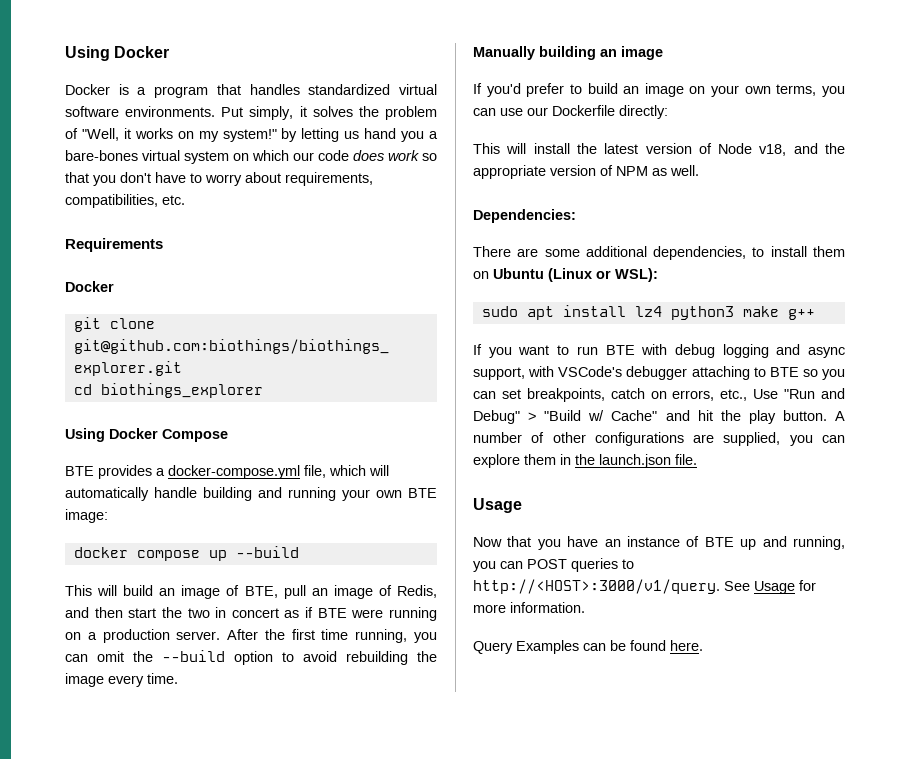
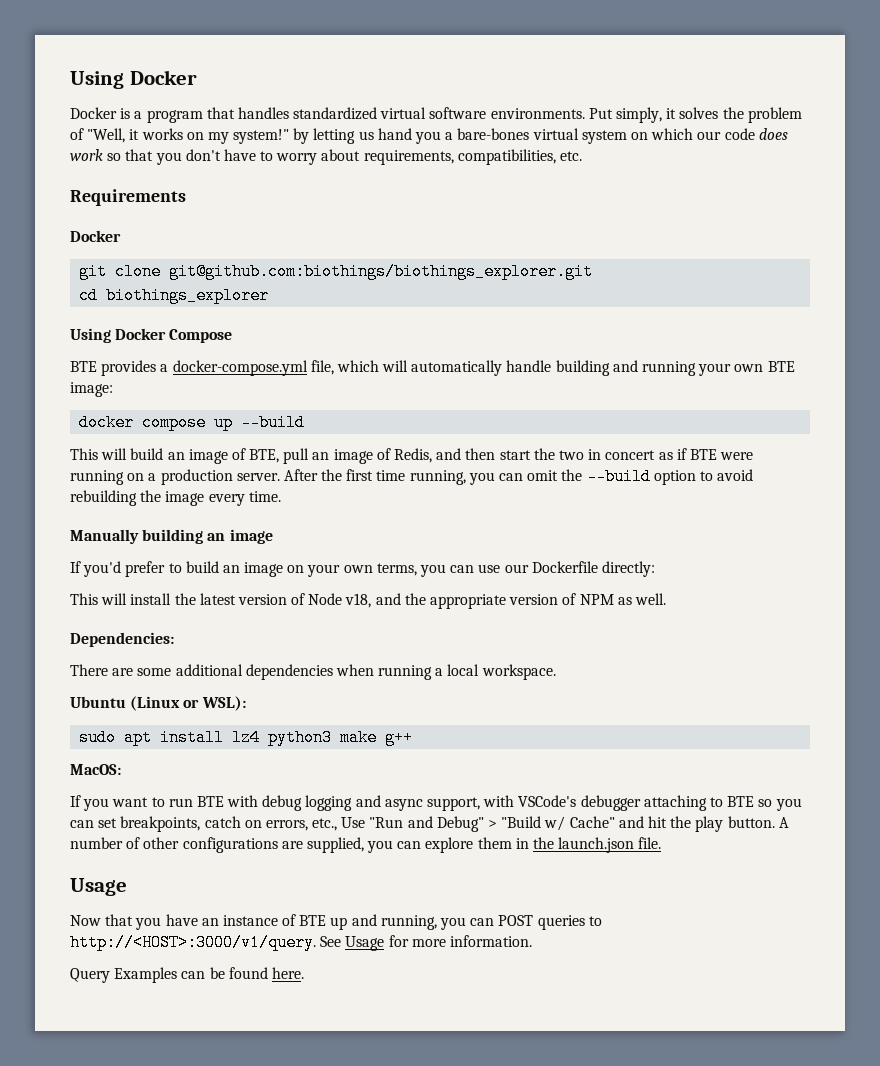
- There are some additional dependencies, to install them on Ubuntu (Linux or WSL):
+ There are some additional dependencies when running a local workspace.
+ Ubuntu (Linux or WSL):
+ MacOS:

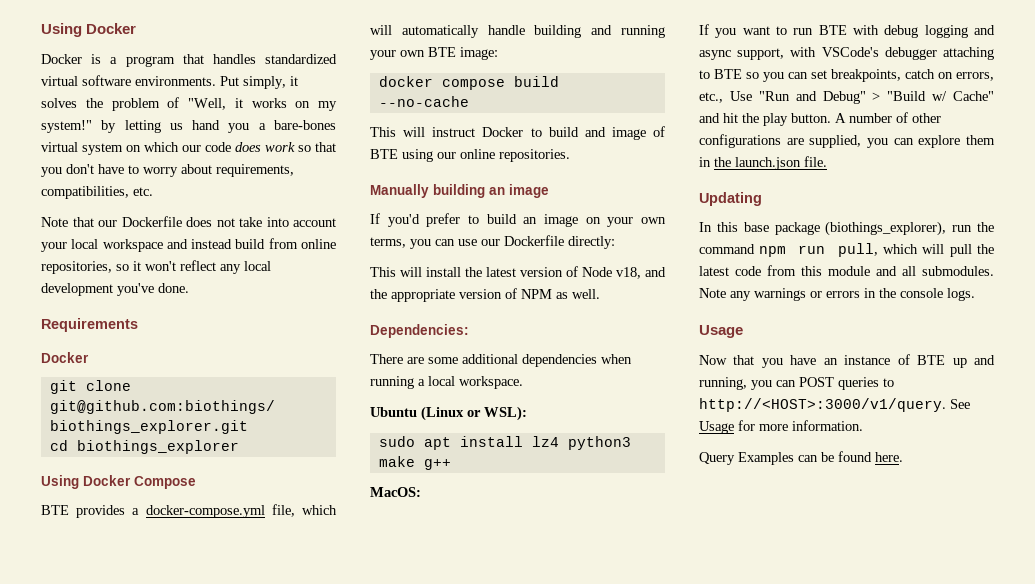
+ Note that our Dockerfile does not take into account your local workspace and instead build from online repositories, so it won't reflect any local development you've done.
- docker compose up --build
- This will build an image of BTE, pull an image of Redis, and then start the two in concert as if BTE were running on a production server. After the first time running, you can omit the --build option to avoid rebuilding the image every time.
+ docker compose build --no-cache
+ This will instruct Docker to build and image of BTE using our online repositories.
+ Updating
+ In this base package (biothings_explorer), run the command npm run pull, which will pull the latest code from this module and all submodules. Note any warnings or errors in the console logs.

